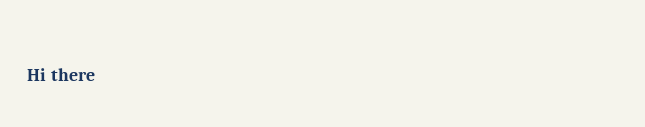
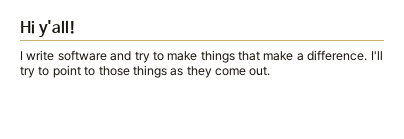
- Hi there
+ Hi y'all!
+ I write software and try to make things that make a difference. I'll try to point to those things as they come out.

